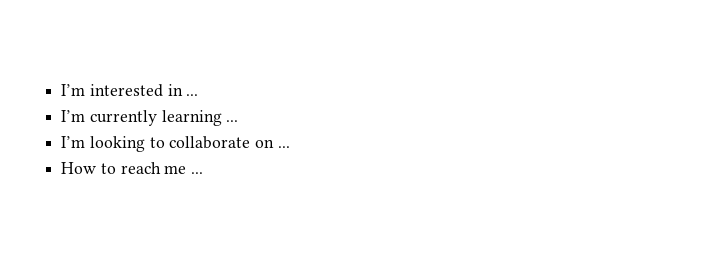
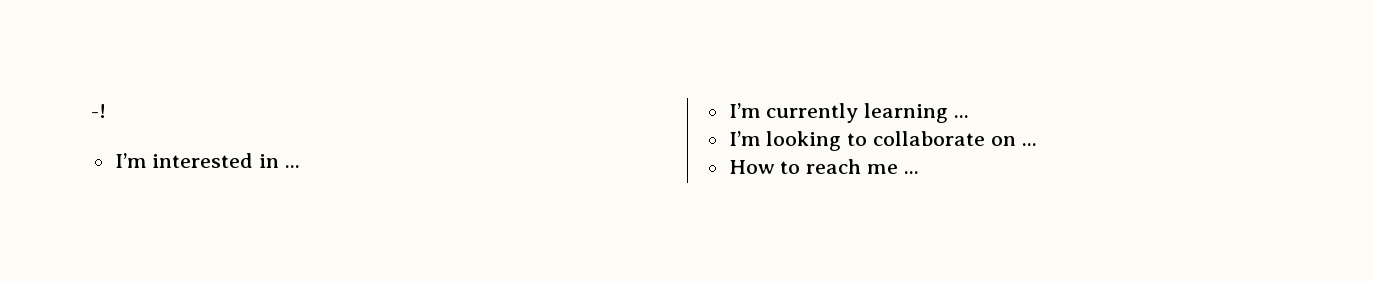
+ -!

